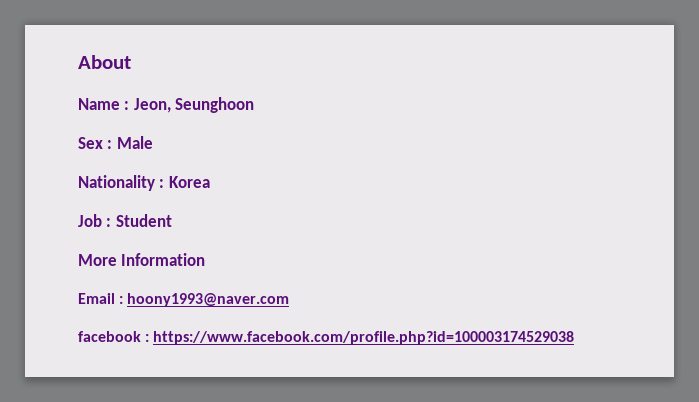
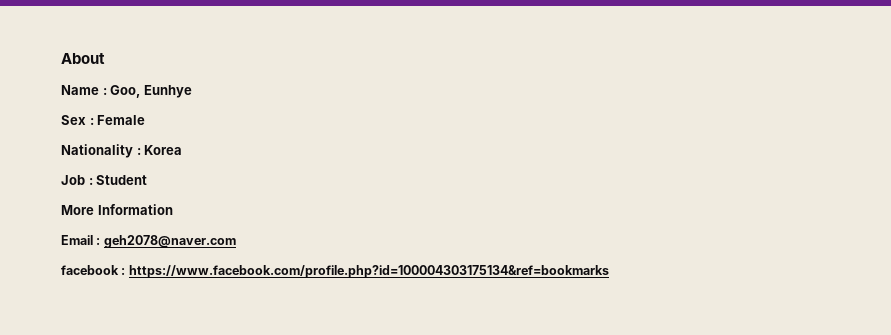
- Name : Jeon, Seunghoon
+ Name : Goo, Eunhye
- Sex : Male
+ Sex : Female
- Email : hoony1993@naver.com
+ Email : geh2078@naver.com
- facebook : https://www.facebook.com/profile.php?id=100003174529038
+ facebook : https://www.facebook.com/profile.php?id=100004303175134&ref=bookmarks

